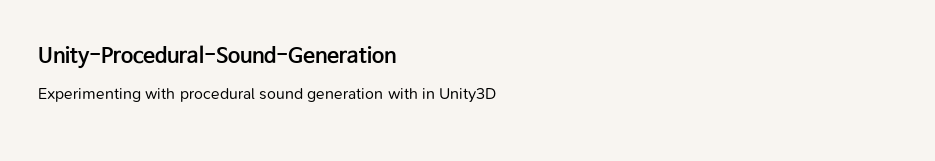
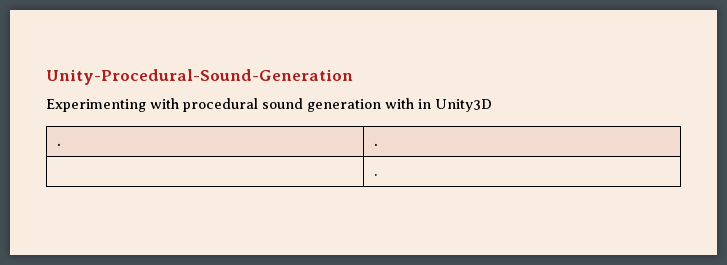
+ . | .
+ | .

